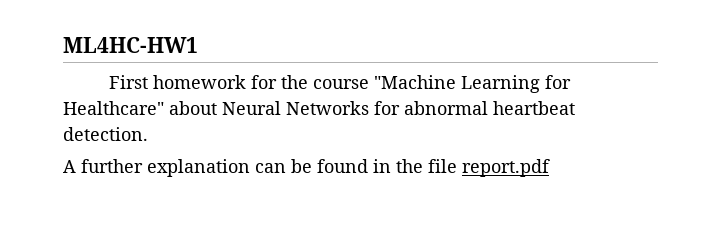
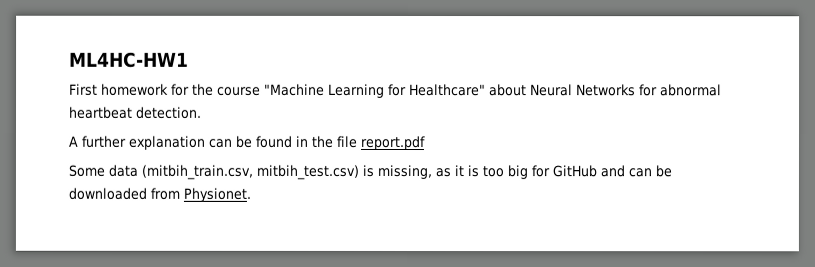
+ Some data (mitbih_train.csv, mitbih_test.csv) is missing, as it is too big for GitHub and can be downloaded from Physionet.

